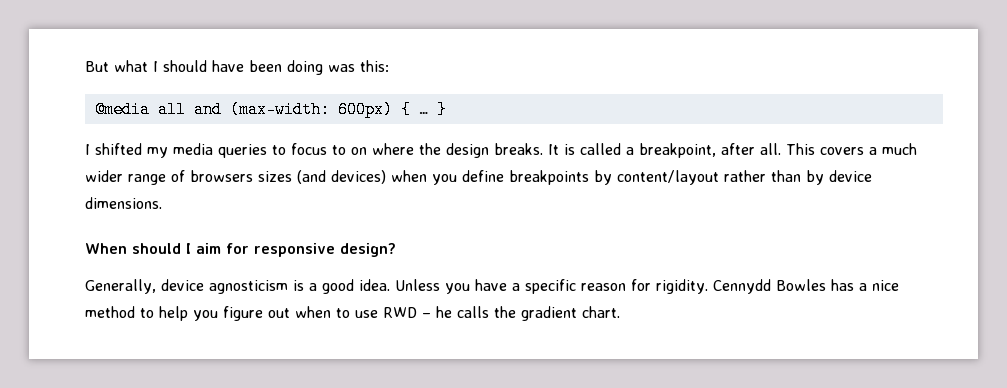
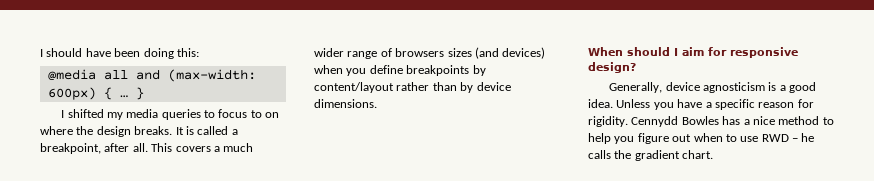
- But what I should have been doing was this:
+ I should have been doing this:

